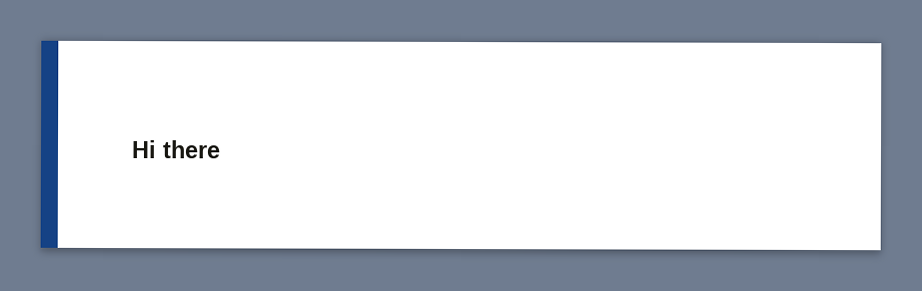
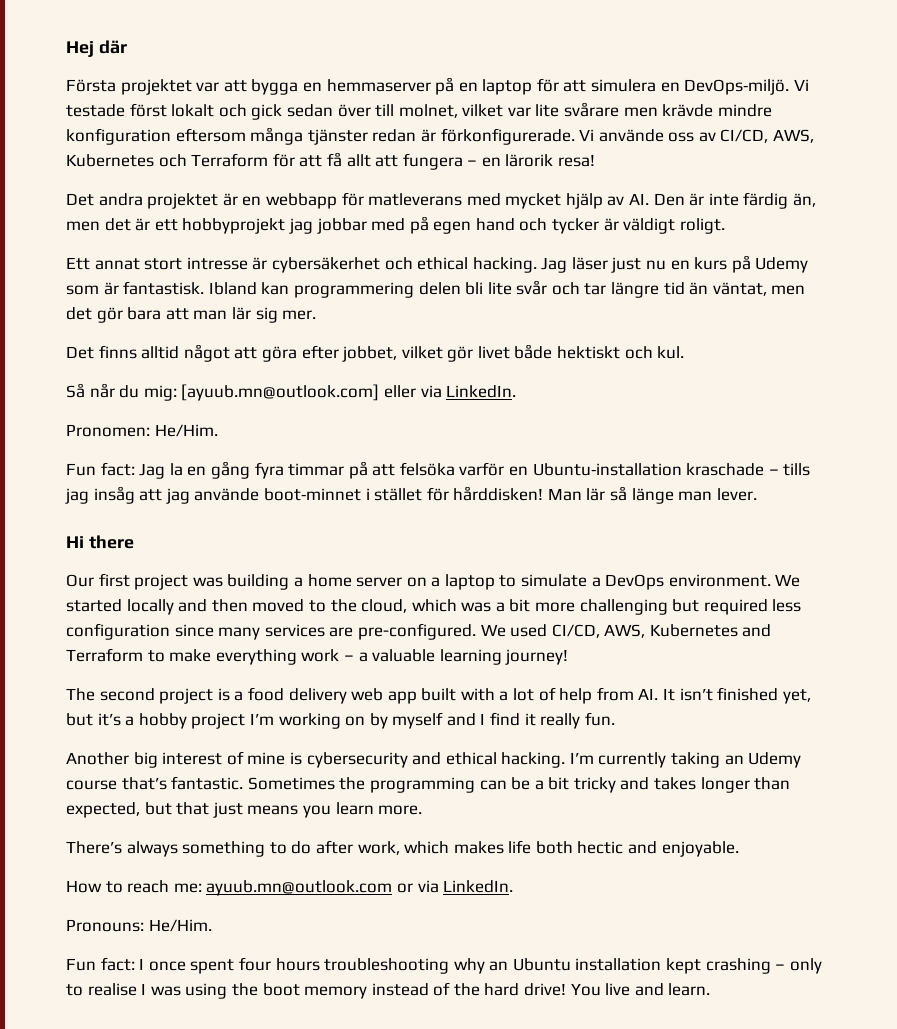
+ Hej där
+ Första projektet var att bygga en hemmaserver på en laptop för att simulera en DevOps‑miljö. Vi testade först lokalt och gick sedan över till molnet, vilket var lite svårare men krävde mindre konfiguration eftersom många tjänster redan är förkonfigurerade. Vi använde oss av CI/CD, AWS, Kubernetes och Terraform för att få allt att fungera – en lärorik resa!
+ Det andra projektet är en webbapp för matleverans med mycket hjälp av AI. Den är inte färdig än, men det är ett hobbyprojekt jag jobbar med på egen hand och tycker är väldigt roligt.
+ Ett annat stort intresse är cybersäkerhet och ethical hacking. Jag läser just nu en kurs på Udemy som är fantastisk. Ibland kan programmering delen bli lite svår och tar längre tid än väntat, men det gör bara att man lär sig mer.
+ Det finns alltid något att göra efter jobbet, vilket gör livet både hektiskt och kul.
+ Så når du mig: [ayuub.mn@outlook.com] eller via LinkedIn.
+ Pronomen: He/Him.
+ Fun fact: Jag la en gång fyra timmar på att felsöka varför en Ubuntu‑installation kraschade – tills jag insåg att jag använde boot‑minnet i stället för hårddisken! Man lär så länge man lever.
  Hi there
+ Our first project was building a home server on a laptop to simulate a DevOps environment. We started locally and then moved to the cloud, which was a bit more challenging but required less configuration since many services are pre-configured. We used CI/CD, AWS, Kubernetes and Terraform to make everything work – a valuable learning journey!
+ The second project is a food delivery web app built with a lot of help from AI. It isn’t finished yet, but it’s a hobby project I’m working on by myself and I find it really fun.
+ Another big interest of mine is cybersecurity and ethical hacking. I’m currently taking an Udemy course that’s fantastic. Sometimes the programming can be a bit tricky and takes longer than expected, but that just means you learn more.
+ There’s always something to do after work, which makes life both hectic and enjoyable.
+ How to reach me: ayuub.mn@outlook.com or via LinkedIn.
+ Pronouns: He/Him.
+ Fun fact: I once spent four hours troubleshooting why an Ubuntu installation kept crashing – only to realise I was using the boot memory instead of the hard drive! You live and learn.

